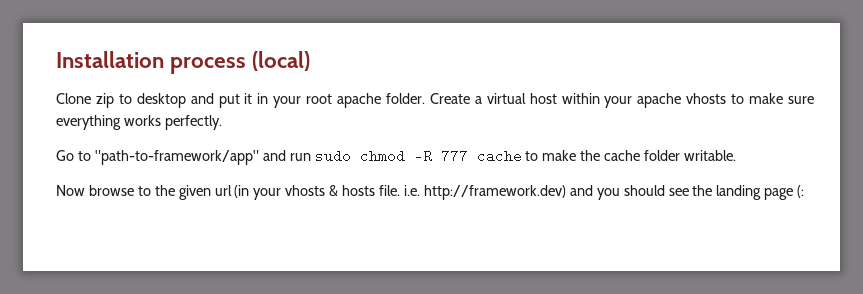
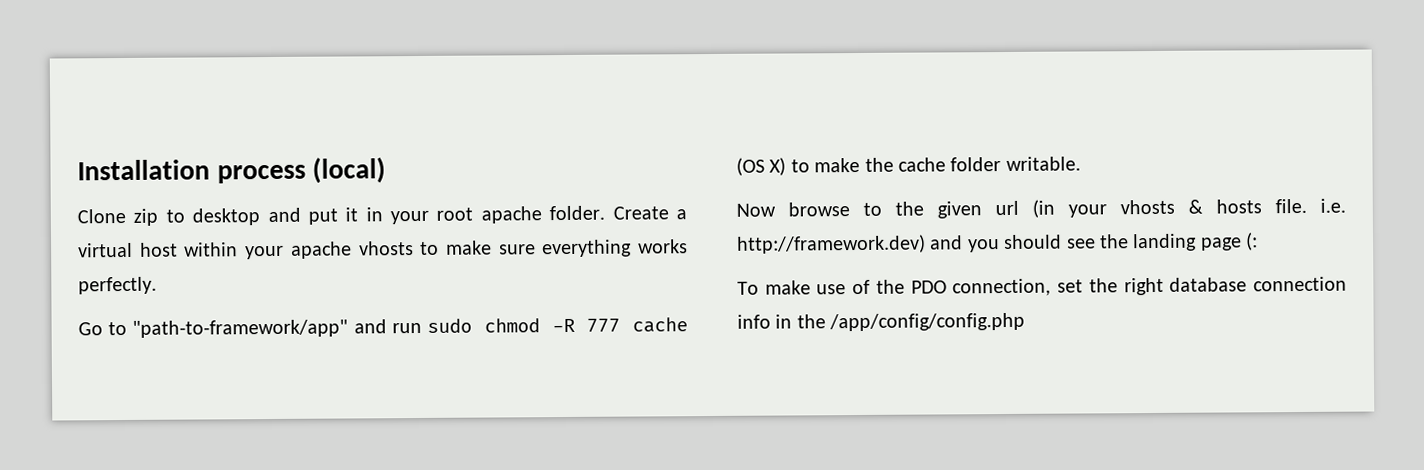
- Go to "path-to-framework/app" and run sudo chmod -R 777 cache to make the cache folder writable.
+ Go to "path-to-framework/app" and run sudo chmod -R 777 cache (OS X) to make the cache folder writable.
+ To make use of the PDO connection, set the right database connection info in the /app/config/config.php

